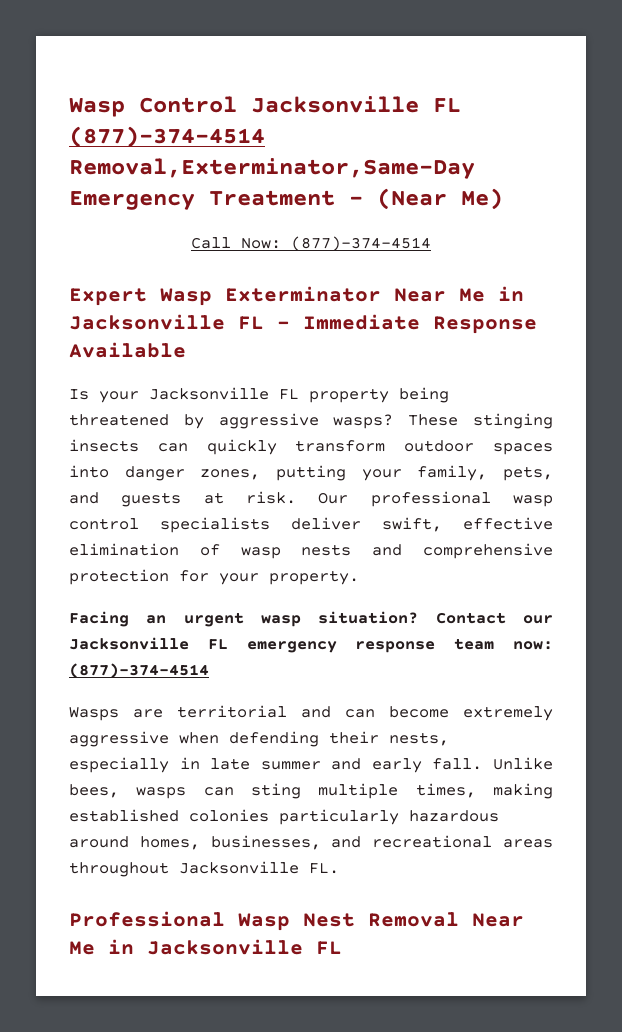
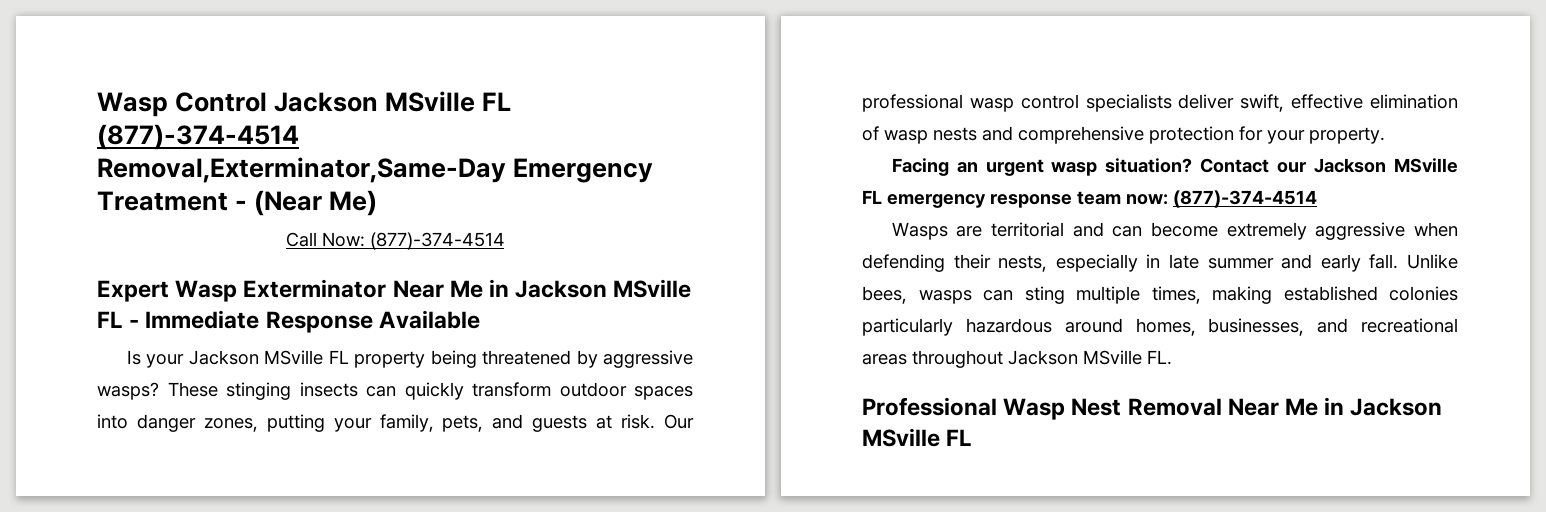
- Wasp Control Jacksonville FL (877)-374-4514 Removal,Exterminator,Same-Day Emergency Treatment - (Near Me)
+ Wasp Control Jackson MSville FL (877)-374-4514 Removal,Exterminator,Same-Day Emergency Treatment - (Near Me)
- Expert Wasp Exterminator Near Me in Jacksonville FL - Immediate Response Available
+ Expert Wasp Exterminator Near Me in Jackson MSville FL - Immediate Response Available
- Is your Jacksonville FL property being threatened by aggressive wasps?
+ Is your Jackson MSville FL property being threatened by aggressive wasps?
- Contact our Jacksonville FL emergency response team now: (877)-374-4514
+ Contact our Jackson MSville FL emergency response team now: (877)-374-4514
- Unlike bees, wasps can sting multiple times, making established colonies particularly hazardous around homes, businesses, and recreational areas throughout Jacksonville FL.
+ Unlike bees, wasps can sting multiple times, making established colonies particularly hazardous around homes, businesses, and recreational areas throughout Jackson MSville FL.
- Professional Wasp Nest Removal Near Me in Jacksonville FL
+ Professional Wasp Nest Removal Near Me in Jackson MSville FL

